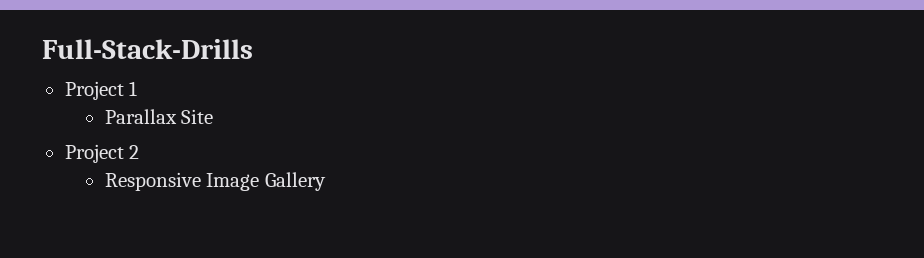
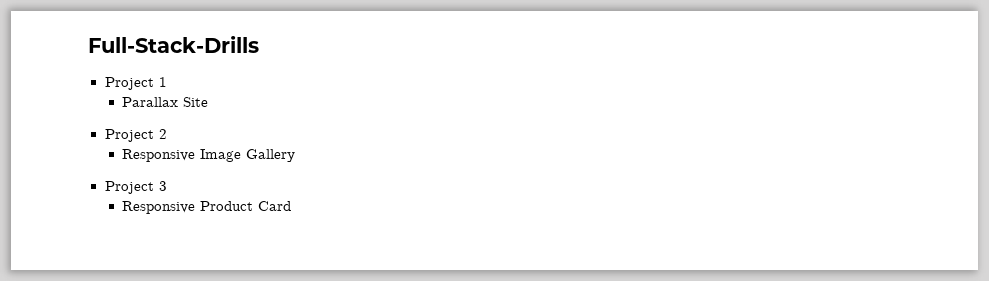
+ Project 3
+ Responsive Product Card

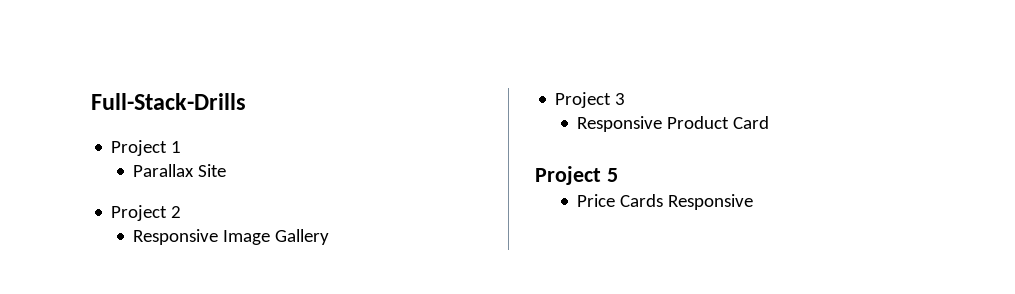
+ Project 5
+ Price Cards Responsive

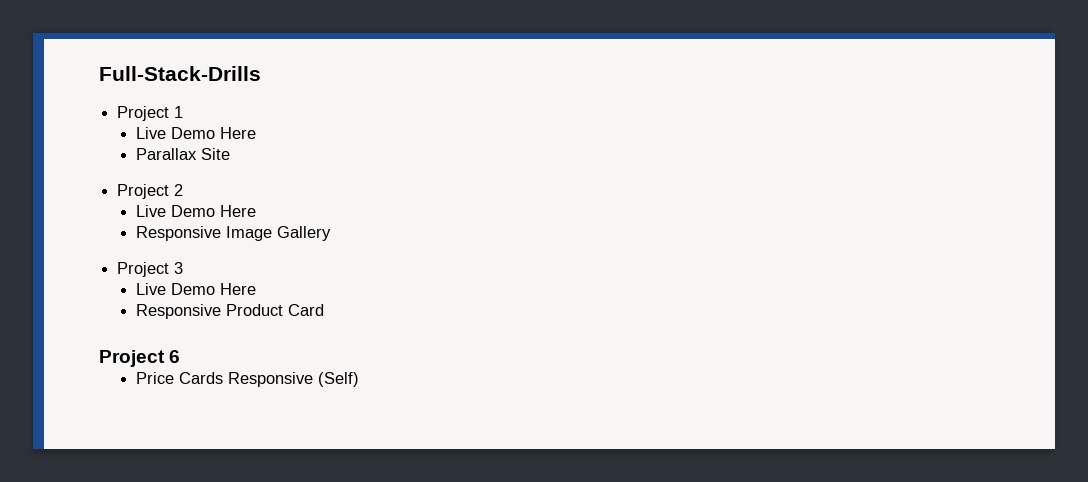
  Project 1
+ Live Demo Here
  Project 2
+ Live Demo Here
  Project 3
+ Live Demo Here
- Project 5
+ Project 6
- Price Cards Responsive
+ Price Cards Responsive (Self)

